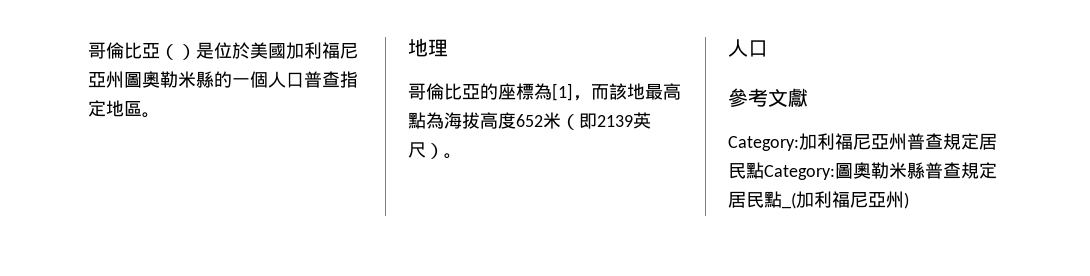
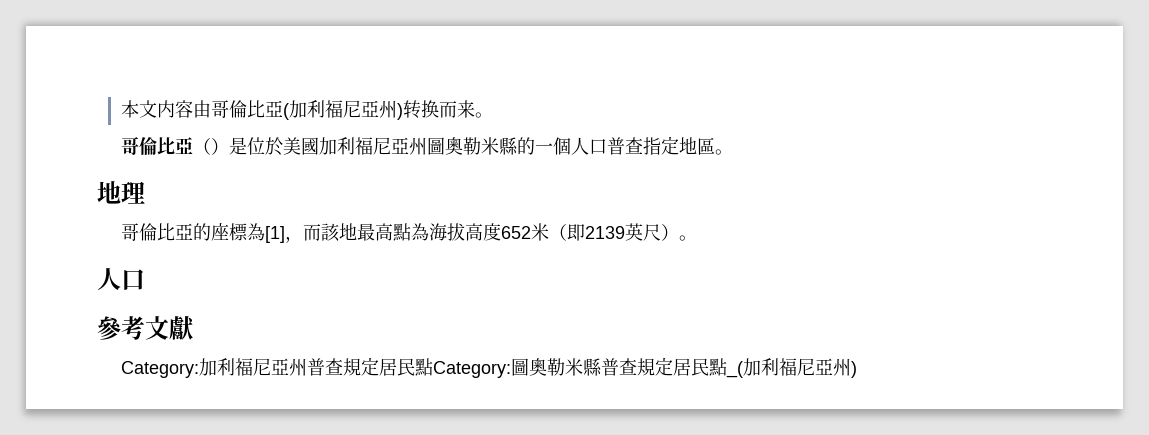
+ 本文内容由哥倫比亞(加利福尼亞州)转换而来。

